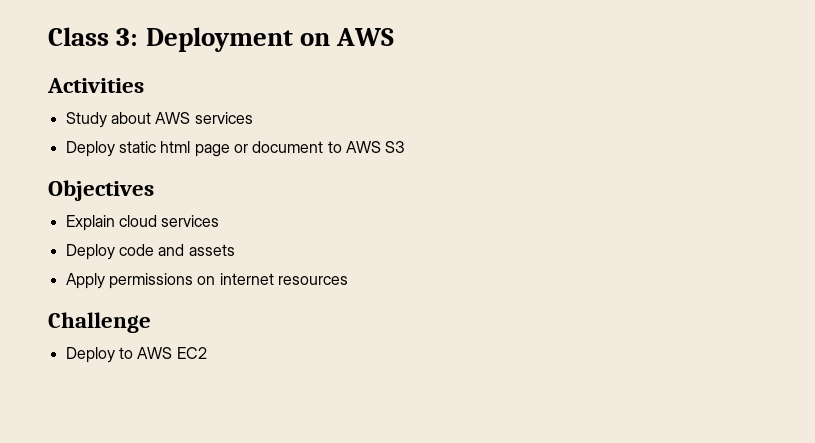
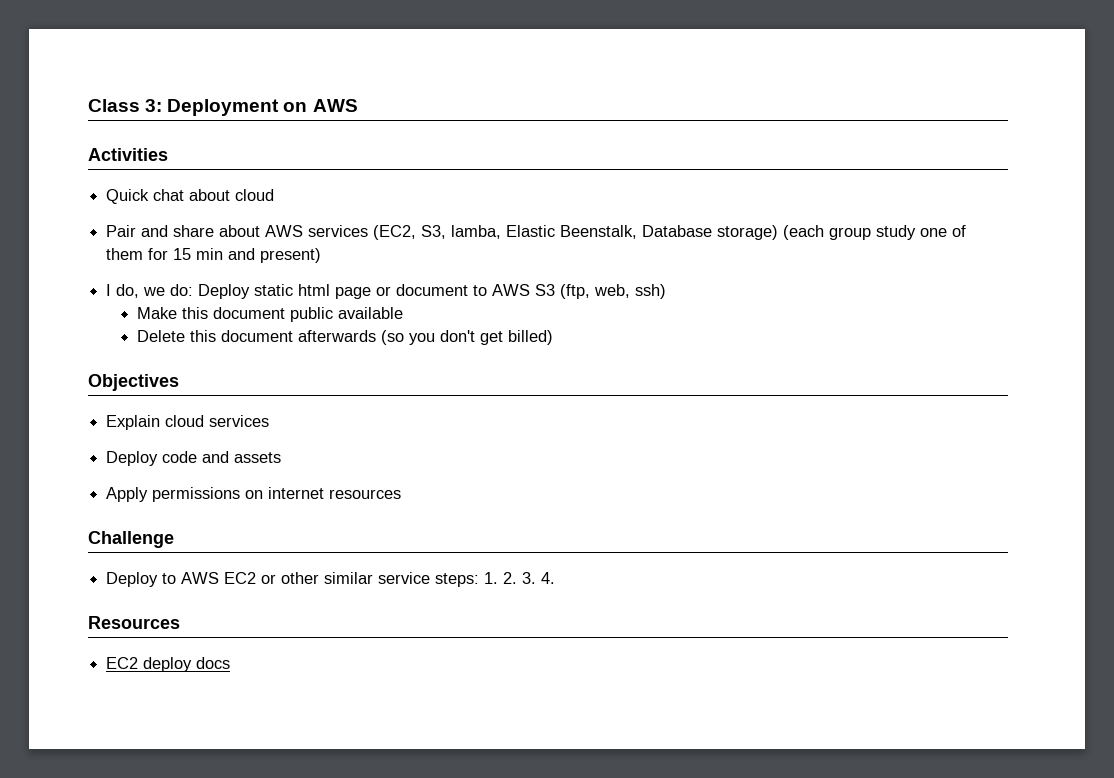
- Study about AWS services
- Deploy static html page or document to AWS S3
+ Quick chat about cloud
+ Pair and share about AWS services (EC2, S3, lamba, Elastic Beenstalk, Database storage) (each group study one of them for 15 min and present)
+ I do, we do: Deploy static html page or document to AWS S3 (ftp, web, ssh)
+ Make this document public available
+ Delete this document afterwards (so you don't get billed)
- Deploy to AWS EC2
+ Deploy to AWS EC2 or other similar service steps: 1. 2. 3. 4.
+ Resources
+ EC2 deploy docs

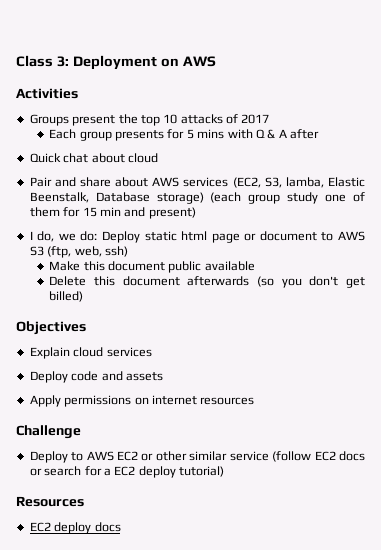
+ Groups present the top 10 attacks of 2017
+ Each group presents for 5 mins with Q & A after
- Deploy to AWS EC2 or other similar service steps: 1. 2. 3. 4.
+ Deploy to AWS EC2 or other similar service (follow EC2 docs or search for a EC2 deploy tutorial)

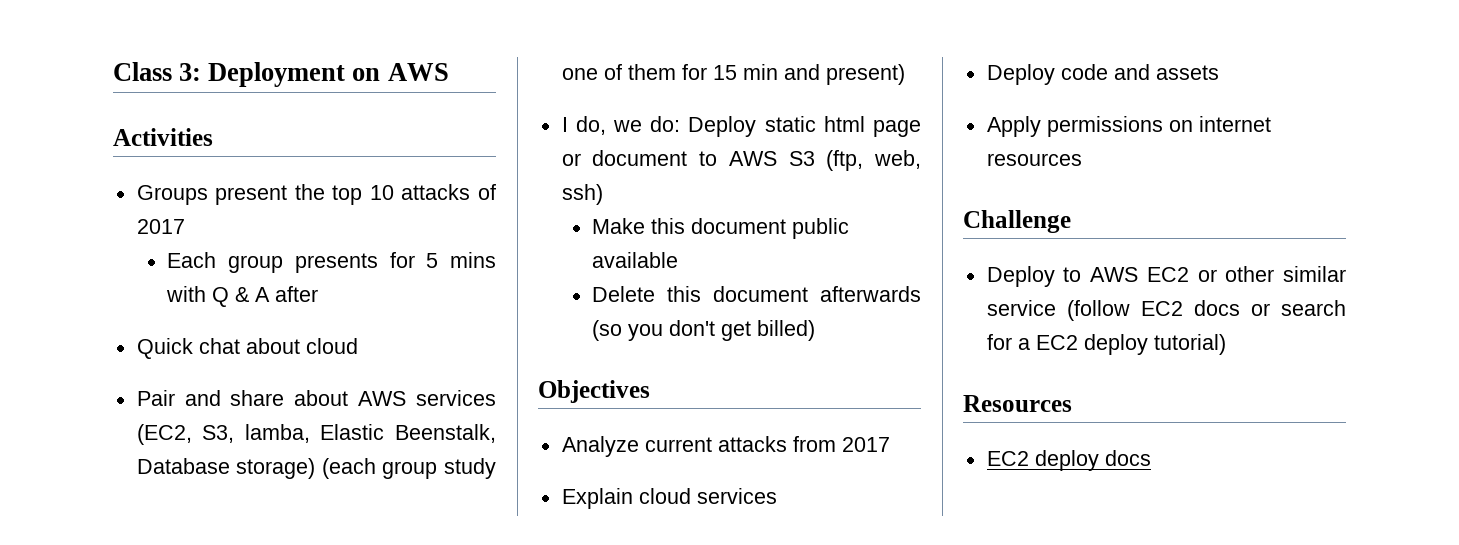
+ Analyze current attacks from 2017

